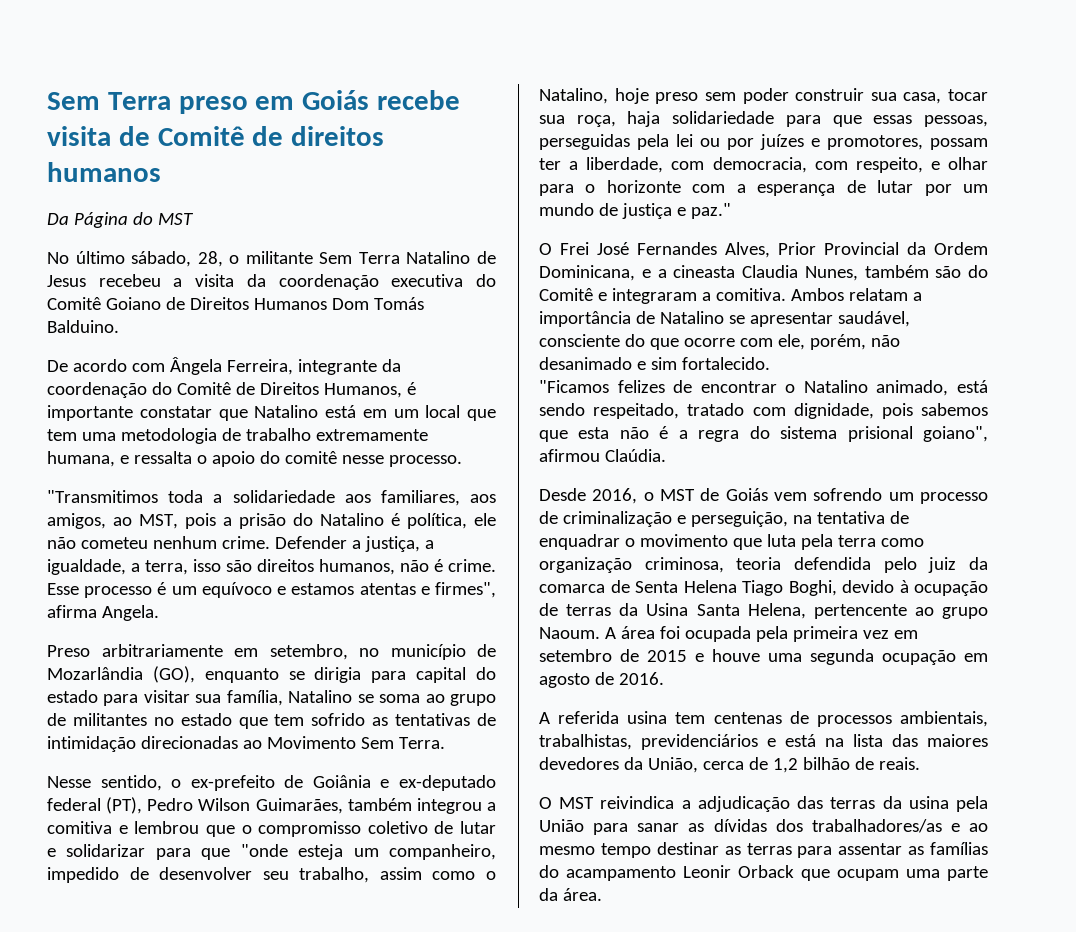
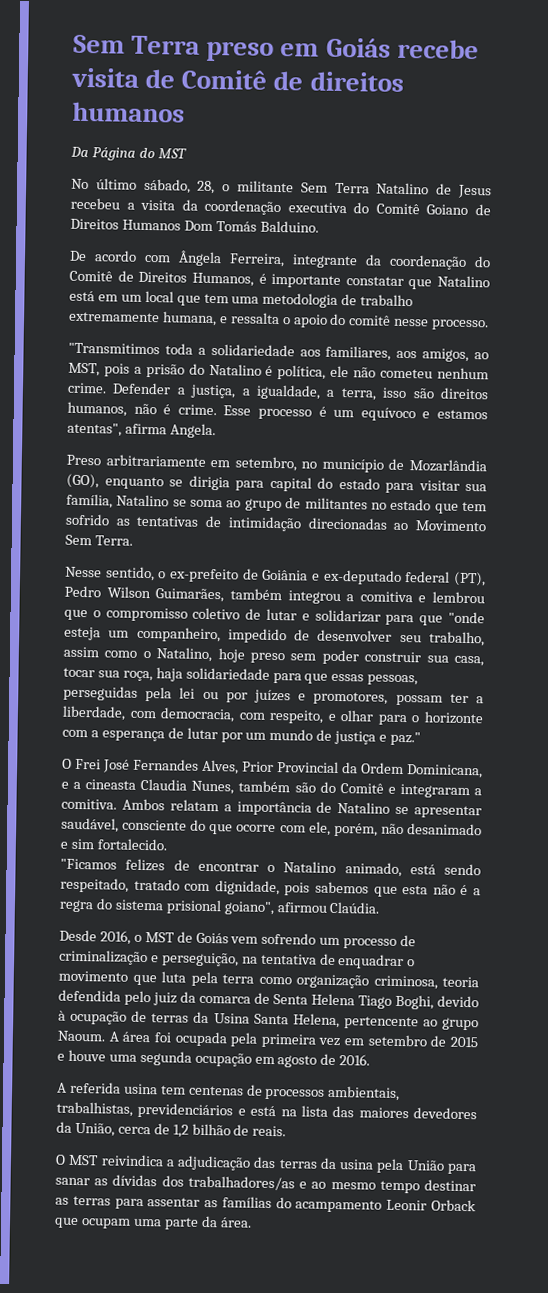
- Esse processo é um equívoco e estamos atentas e firmes", afirma Angela.
+ Esse processo é um equívoco e estamos atentas", afirma Angela.

